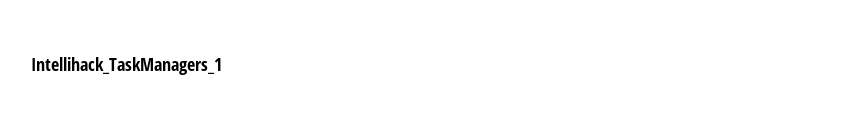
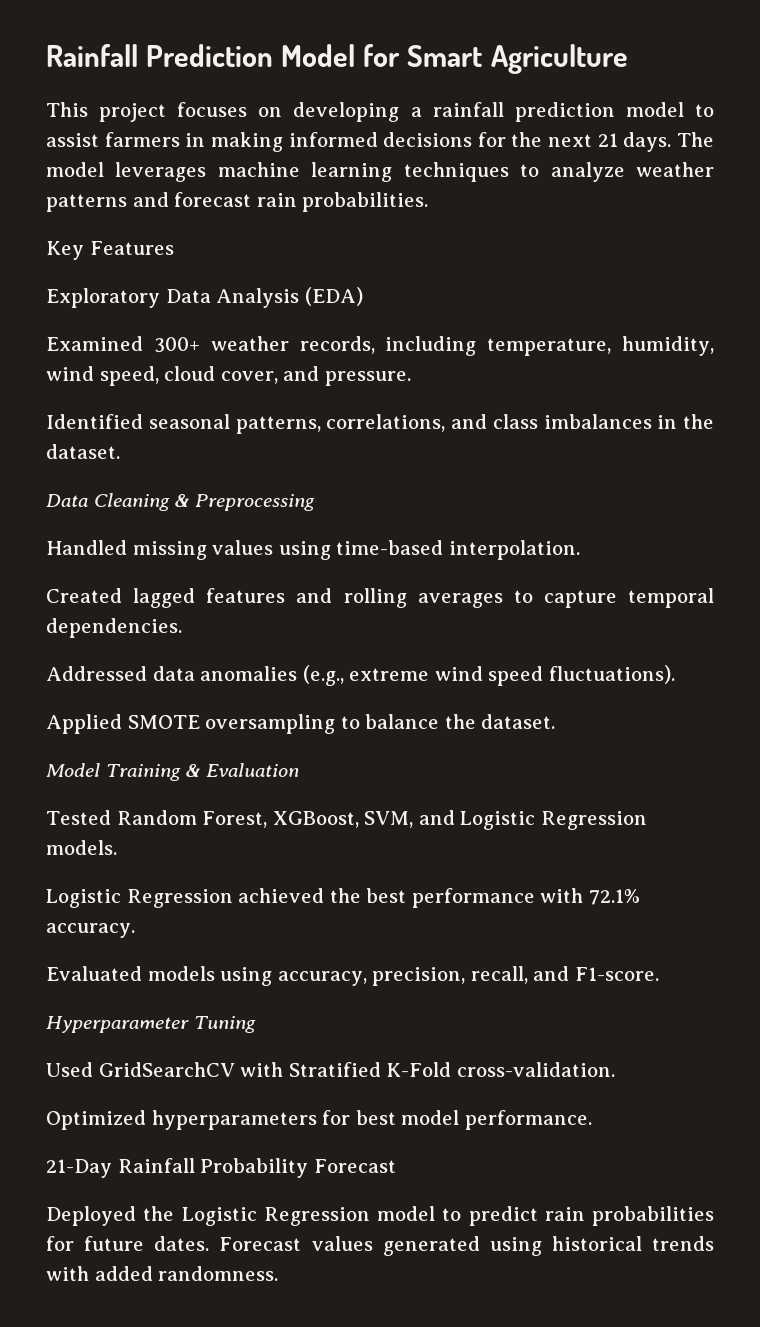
- Intellihack_TaskManagers_1
+ Rainfall Prediction Model for Smart Agriculture
+ This project focuses on developing a rainfall prediction model to assist farmers in making informed decisions for the next 21 days. The model leverages machine learning techniques to analyze weather patterns and forecast rain probabilities.
+ Key Features
+ Exploratory Data Analysis (EDA)
+ Examined 300+ weather records, including temperature, humidity, wind speed, cloud cover, and pressure.
+ Identified seasonal patterns, correlations, and class imbalances in the dataset.
+ Data Cleaning & Preprocessing
+ Handled missing values using time-based interpolation.
+ Created lagged features and rolling averages to capture temporal dependencies.
+ Addressed data anomalies (e.g., extreme wind speed fluctuations).
+ Applied SMOTE oversampling to balance the dataset.
+ Model Training & Evaluation
+ Tested Random Forest, XGBoost, SVM, and Logistic Regression models.
+ Logistic Regression achieved the best performance with 72.1% accuracy.
+ Evaluated models using accuracy, precision, recall, and F1-score.
+ Hyperparameter Tuning
+ Used GridSearchCV with Stratified K-Fold cross-validation.
+ Optimized hyperparameters for best model performance.
+ 21-Day Rainfall Probability Forecast
+ Deployed the Logistic Regression model to predict rain probabilities for future dates. Forecast values generated using historical trends with added randomness.

